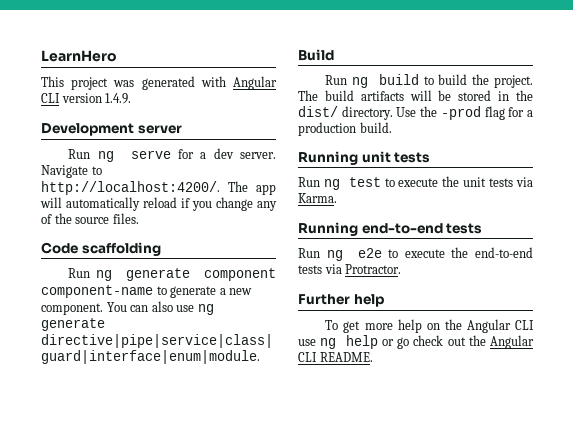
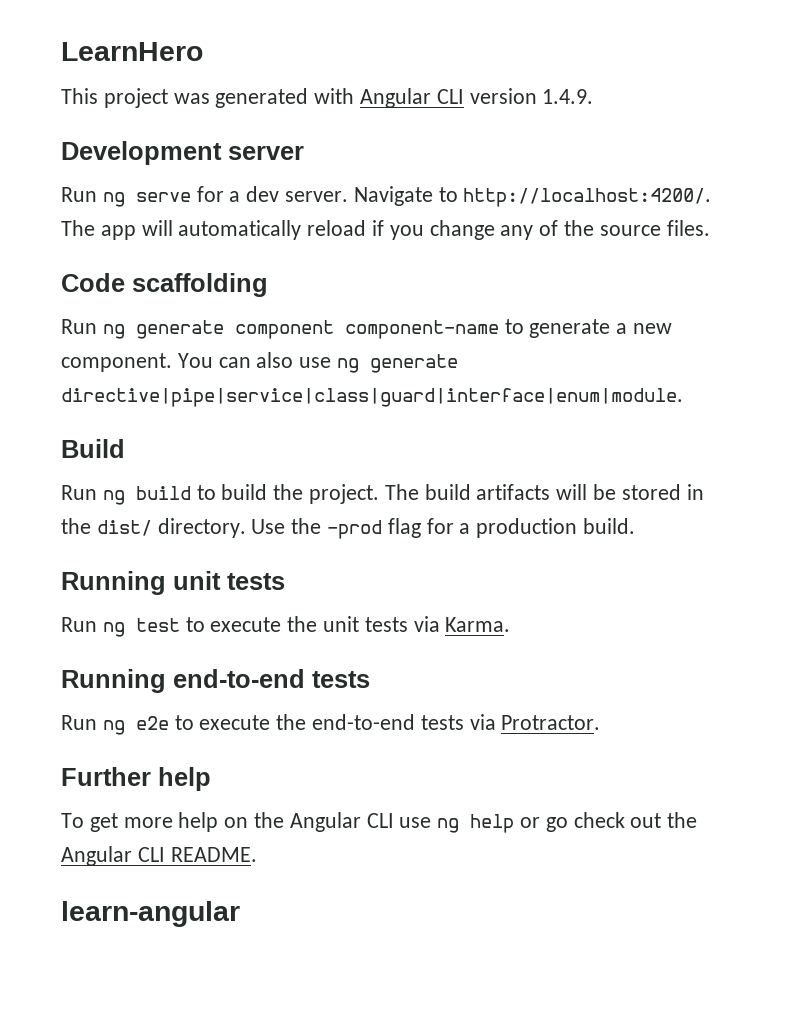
+ learn-angular

